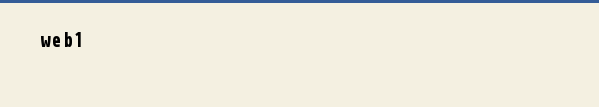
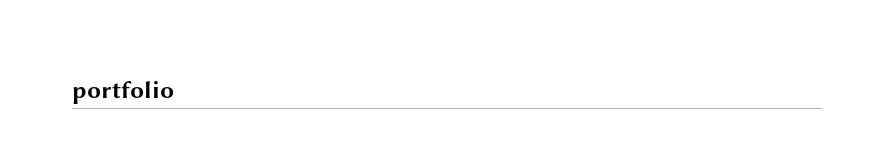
- web1
+ portfolio

